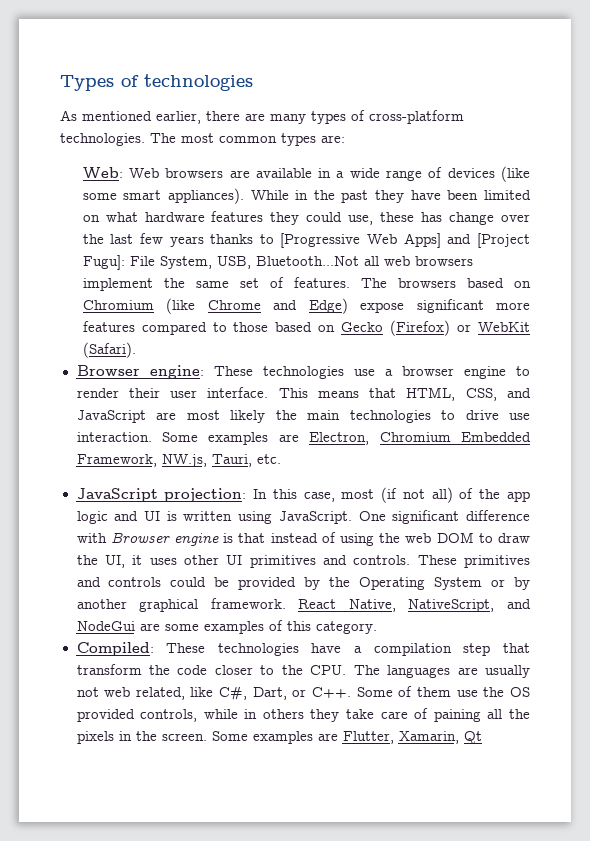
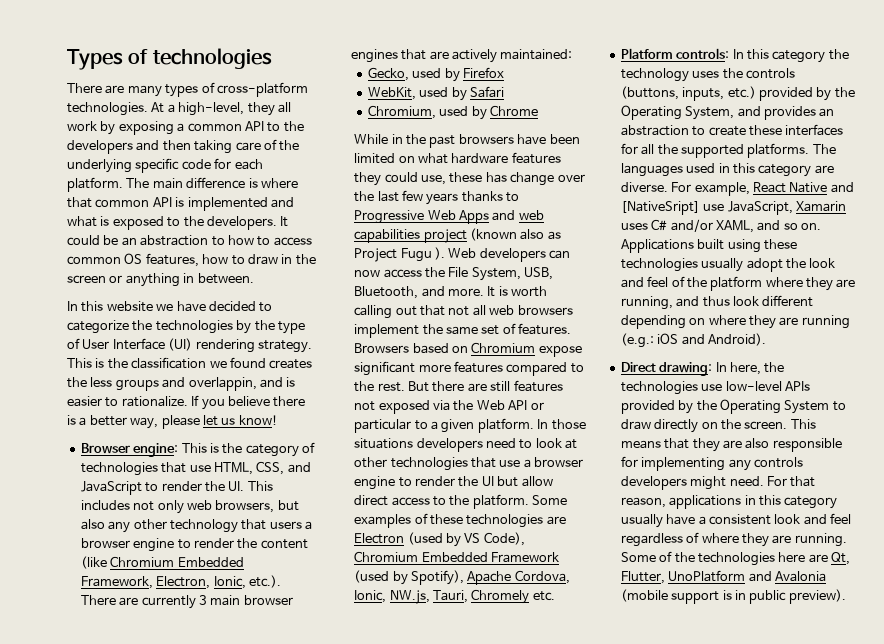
- As mentioned earlier, there are many types of cross-platform technologies.
+ There are many types of cross-platform technologies.
- The most common types are:
- Web: Web browsers are available in a wide range of devices (like some smart appliances). While in the past they have been limited on what hardware features they could use, these has change over the last few years thanks to [Progressive Web Apps] and [Project Fugu]: File System, USB, Bluetooth...Not all web browsers implement the same set of features.
+ At a high-level, they all work by exposing a common API to the developers and then taking care of the underlying specific code for each platform. The main difference is where that common API is implemented and what is exposed to the developers. It could be an abstraction to how to access common OS features, how to draw in the screen or anything in between.
+ In this website we have decided to categorize the technologies by the type of User Interface (UI) rendering strategy. This is the classification we found creates the less groups and overlappin, and is easier to rationalize. If you believe there is a better way, please let us know!
+ Browser engine: This is the category of technologies that use HTML, CSS, and JavaScript to render the UI. This includes not only web browsers, but also any other technology that users a browser engine to render the content (like Chromium Embedded Framework, Electron, Ionic, etc.). There are currently 3 main browser engines that are actively maintained:
+ Gecko, used by Firefox
+ WebKit, used by Safari
+ Chromium, used by Chrome
+ While in the past browsers have been limited on what hardware features they could use, these has change over the last few years thanks to Progressive Web Apps and web capabilities project (known also as Project Fugu ). Web developers can now access the File System, USB, Bluetooth, and more. It is worth calling out that not all web browsers implement the same set of features.
- The browsers based on Chromium (like Chrome and Edge) expose significant more features compared to those based on Gecko (Firefox) or WebKit (Safari).
- Browser engine: These technologies use a browser engine to render their user interface. This means that HTML, CSS, and JavaScript are most likely the main technologies to drive use interaction. Some examples are Electron, Chromium Embedded Framework, NW.js, Tauri, etc.
+ Browsers based on Chromium expose significant more features compared to the rest. But there are still features not exposed via the Web API or particular to a given platform. In those situations developers need to look at other technologies that use a browser engine to render the UI but allow direct access to the platform. Some examples of these technologies are Electron (used by VS Code), Chromium Embedded Framework (used by Spotify), Apache Cordova, Ionic, NW.js, Tauri, Chromely etc.
- JavaScript projection: In this case, most (if not all) of the app logic and UI is written using JavaScript. One significant difference with Browser engine is that instead of using the web DOM to draw the UI, it uses other UI primitives and controls. These primitives and controls could be provided by the Operating System or by another graphical framework. React Native, NativeScript, and NodeGui are some examples of this category.
- Compiled: These technologies have a compilation step that transform the code closer to the CPU. The languages are usually not web related, like C#, Dart, or C++. Some of them use the OS provided controls, while in others they take care of paining all the pixels in the screen. Some examples are Flutter, Xamarin, Qt
+ Platform controls: In this category the technology uses the controls (buttons, inputs, etc.) provided by the Operating System, and provides an abstraction to create these interfaces for all the supported platforms. The languages used in this category are diverse. For example, React Native and [NativeSript] use JavaScript, Xamarin uses C# and/or XAML, and so on. Applications built using these technologies usually adopt the look and feel of the platform where they are running, and thus look different depending on where they are running (e.g.: iOS and Android).
+ Direct drawing: In here, the technologies use low-level APIs provided by the Operating System to draw directly on the screen. This means that they are also responsible for implementing any controls developers might need. For that reason, applications in this category usually have a consistent look and feel regardless of where they are running. Some of the technologies here are Qt, Flutter, UnoPlatform and Avalonia (mobile support is in public preview).

